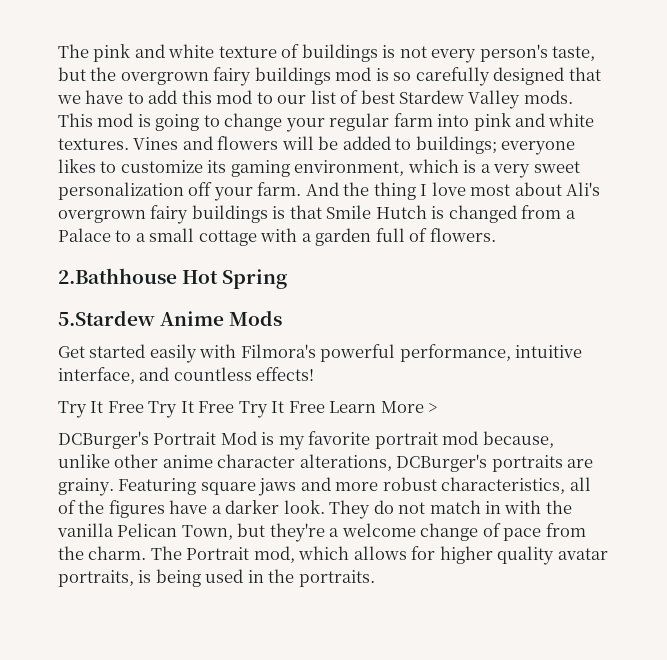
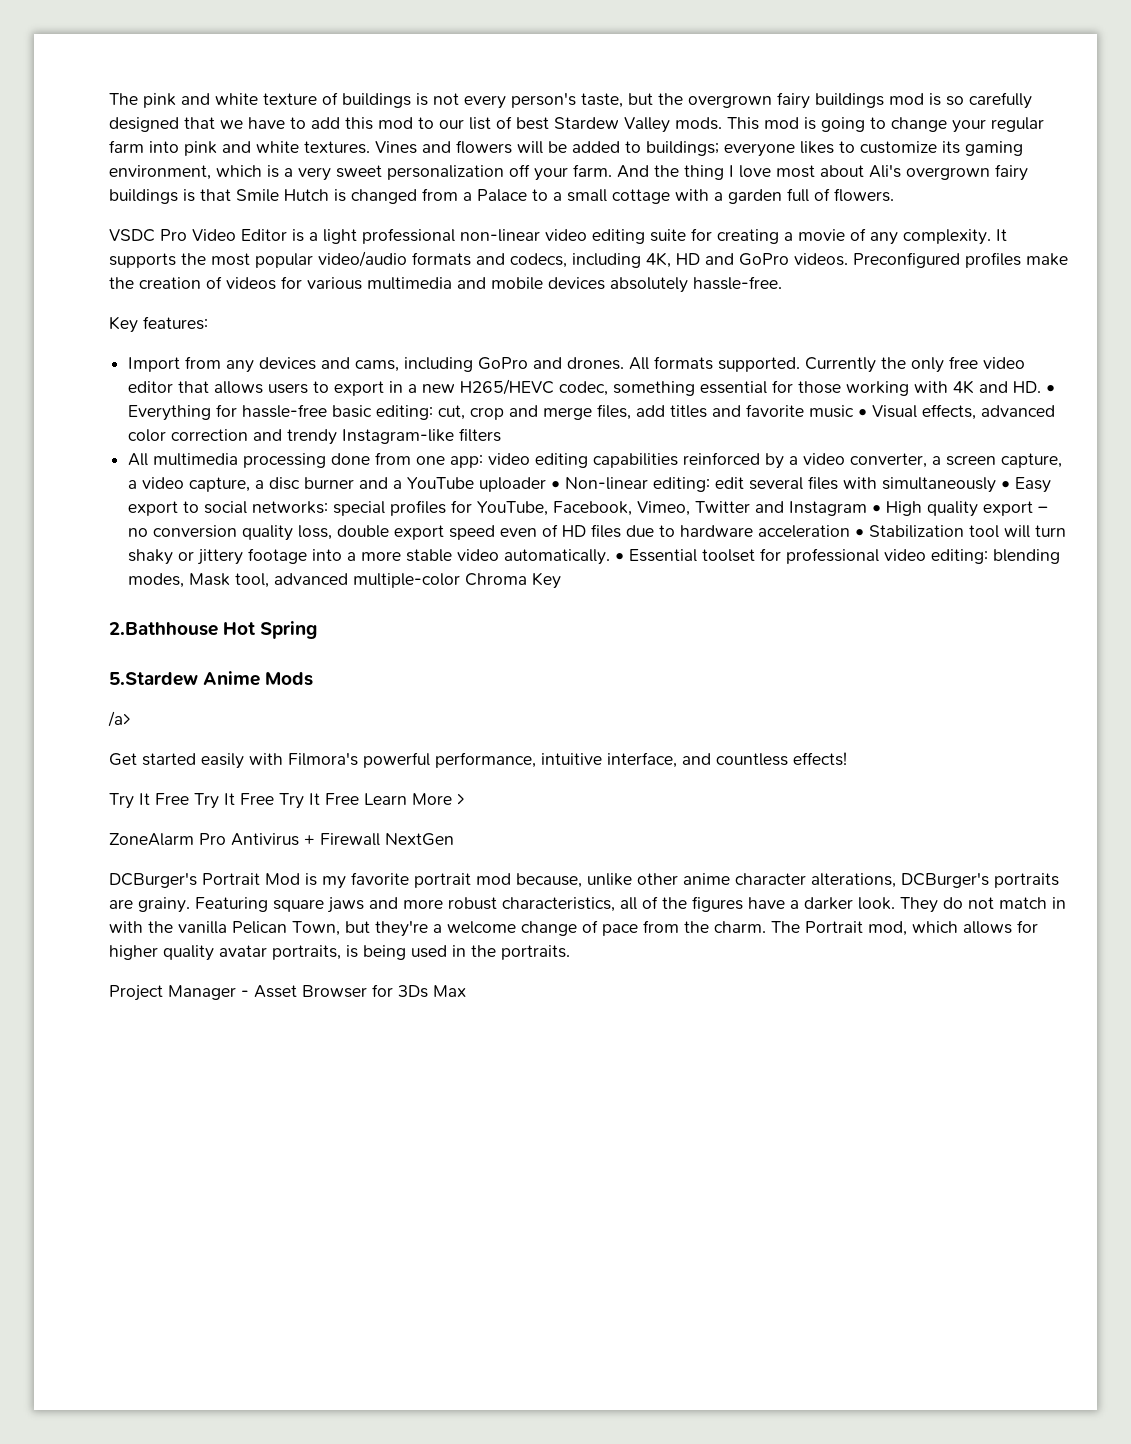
+ VSDC Pro Video Editor is a light professional non-linear video editing suite for creating a movie of any complexity. It supports the most popular video/audio formats and codecs, including 4K, HD and GoPro videos. Preconfigured profiles make the creation of videos for various multimedia and mobile devices absolutely hassle-free.
+ Key features:
+ Import from any devices and cams, including GoPro and drones. All formats supported. Сurrently the only free video editor that allows users to export in a new H265/HEVC codec, something essential for those working with 4K and HD. • Everything for hassle-free basic editing: cut, crop and merge files, add titles and favorite music • Visual effects, advanced color correction and trendy Instagram-like filters
+ All multimedia processing done from one app: video editing capabilities reinforced by a video converter, a screen capture, a video capture, a disc burner and a YouTube uploader • Non-linear editing: edit several files with simultaneously • Easy export to social networks: special profiles for YouTube, Facebook, Vimeo, Twitter and Instagram • High quality export – no conversion quality loss, double export speed even of HD files due to hardware acceleration • Stabilization tool will turn shaky or jittery footage into a more stable video automatically. • Essential toolset for professional video editing: blending modes, Mask tool, advanced multiple-color Chroma Key
+ /a>
+ ZoneAlarm Pro Antivirus + Firewall NextGen
+ Project Manager - Asset Browser for 3Ds Max

